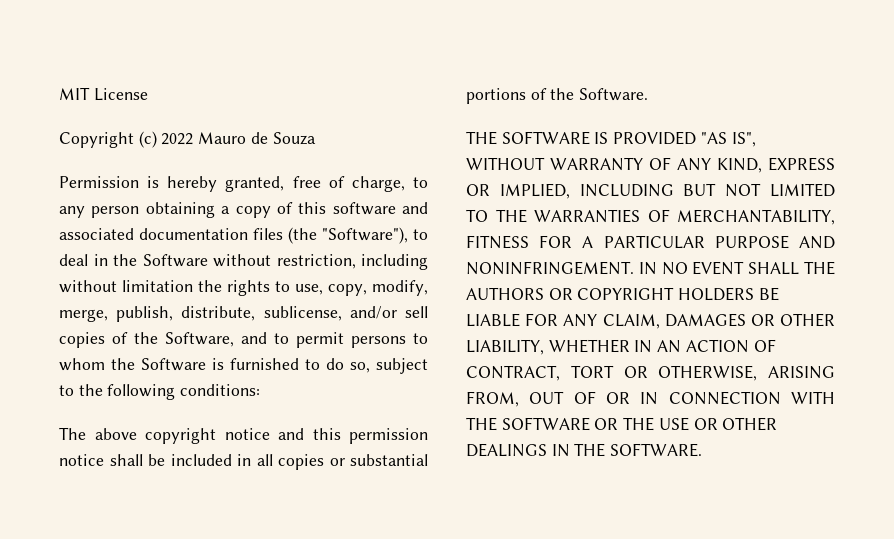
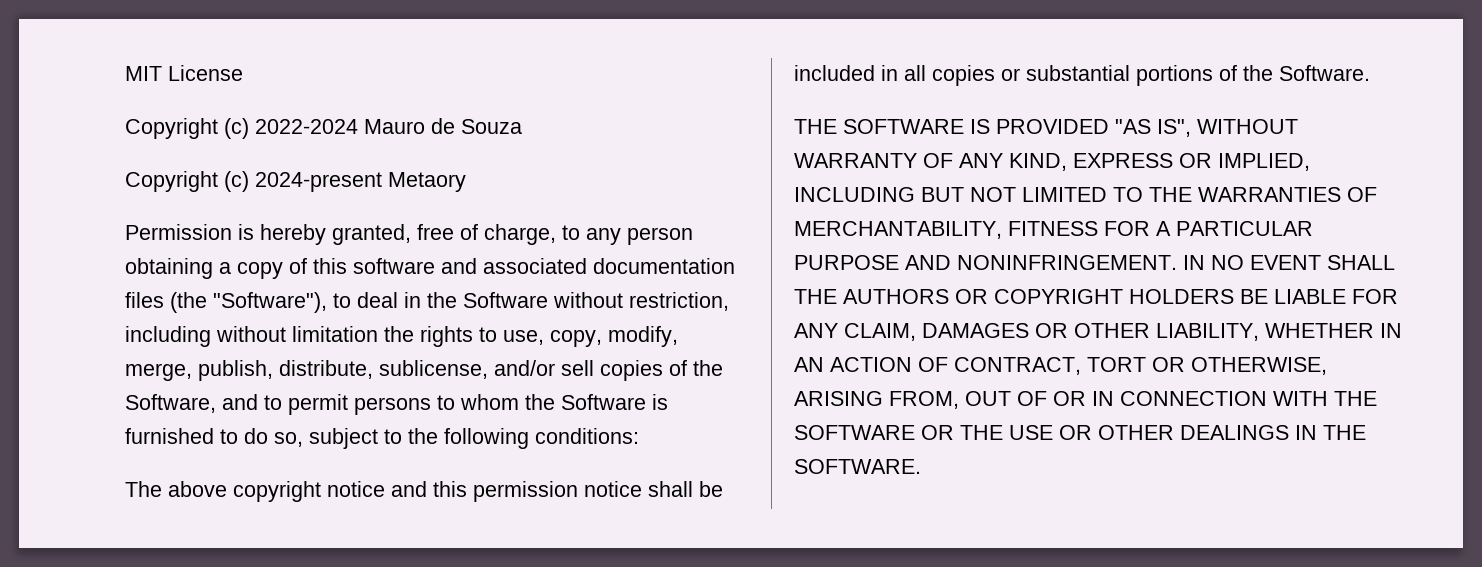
- Copyright (c) 2022 Mauro de Souza
+ Copyright (c) 2022-2024 Mauro de Souza
+ Copyright (c) 2024-present Metaory

